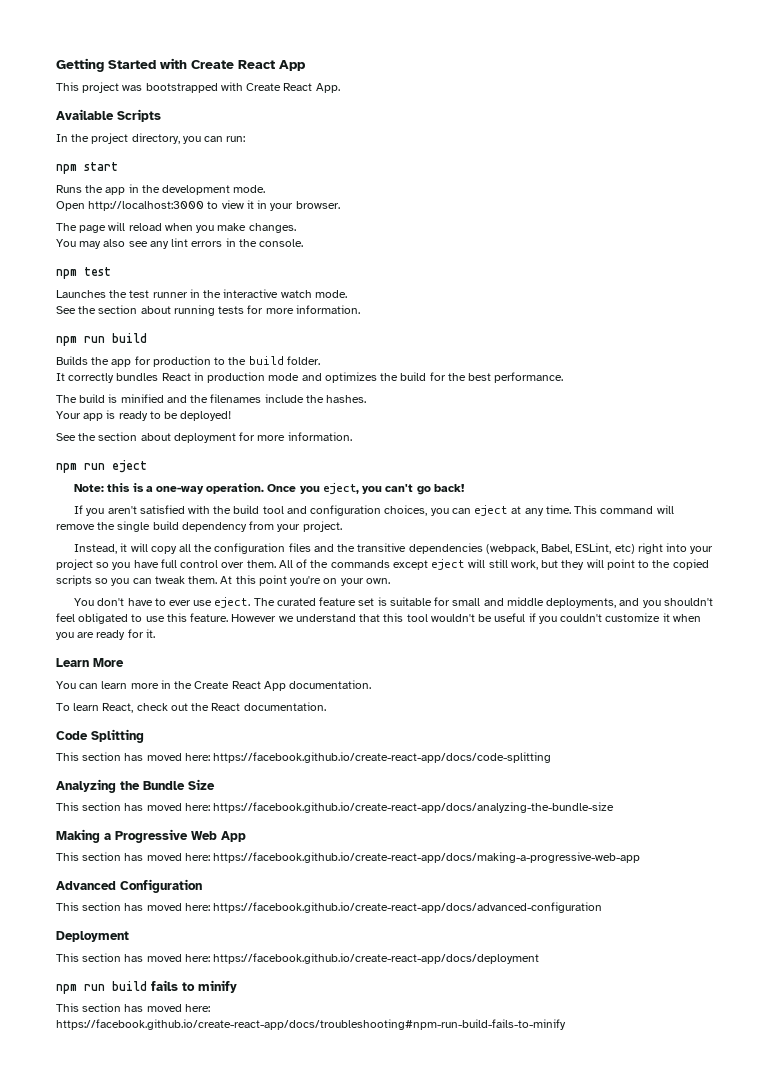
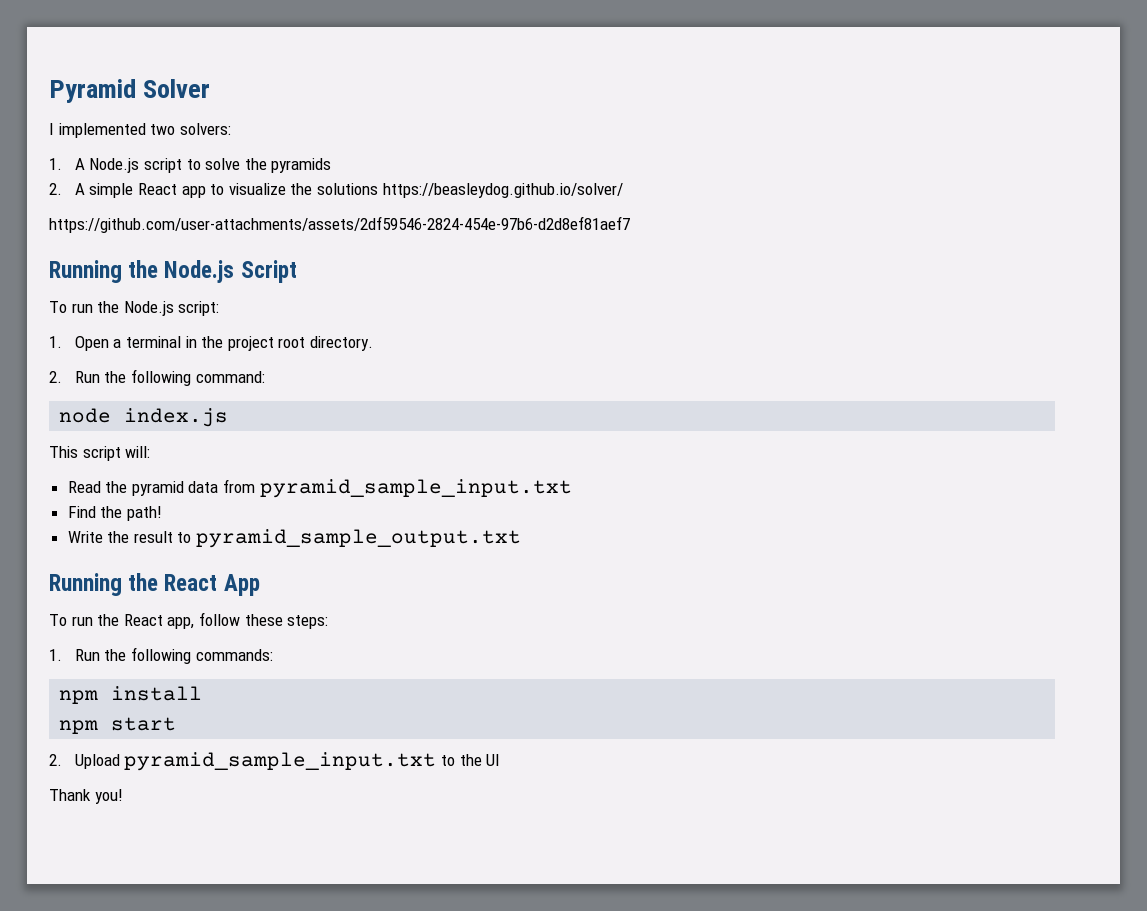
- Getting Started with Create React App
- This project was bootstrapped with Create React App.
- Available Scripts
- In the project directory, you can run:
+ Pyramid Solver
+ I implemented two solvers:
+ 1. A Node.js script to solve the pyramids
+ 2. A simple React app to visualize the solutions https://beasleydog.github.io/solver/
+ https://github.com/user-attachments/assets/2df59546-2824-454e-97b6-d2d8ef81aef7
+ Running the Node.js Script
+ To run the Node.js script:
+ 1. Open a terminal in the project root directory.
+ 2. Run the following command:
+ node index.js
+ This script will:
+ Read the pyramid data from pyramid_sample_input.txt
+ Find the path!
+ Write the result to pyramid_sample_output.txt
+ Running the React App
+ To run the React app, follow these steps:
+ 1. Run the following commands:
+ npm install
  npm start
- Runs the app in the development mode.
- Open http://localhost:3000 to view it in your browser.
- The page will reload when you make changes.
- You may also see any lint errors in the console.
- npm test
- Launches the test runner in the interactive watch mode.
- See the section about running tests for more information.
- npm run build
- Builds the app for production to the build folder.
- It correctly bundles React in production mode and optimizes the build for the best performance.
- The build is minified and the filenames include the hashes.
- Your app is ready to be deployed!
- See the section about deployment for more information.
- npm run eject
- Note: this is a one-way operation. Once you eject, you can't go back!
- If you aren't satisfied with the build tool and configuration choices, you can eject at any time. This command will remove the single build dependency from your project.
- Instead, it will copy all the configuration files and the transitive dependencies (webpack, Babel, ESLint, etc) right into your project so you have full control over them. All of the commands except eject will still work, but they will point to the copied scripts so you can tweak them. At this point you're on your own.
- You don't have to ever use eject. The curated feature set is suitable for small and middle deployments, and you shouldn't feel obligated to use this feature. However we understand that this tool wouldn't be useful if you couldn't customize it when you are ready for it.
- Learn More
- You can learn more in the Create React App documentation.
- To learn React, check out the React documentation.
- Code Splitting
- This section has moved here: https://facebook.github.io/create-react-app/docs/code-splitting
- Analyzing the Bundle Size
- This section has moved here: https://facebook.github.io/create-react-app/docs/analyzing-the-bundle-size
- Making a Progressive Web App
- This section has moved here: https://facebook.github.io/create-react-app/docs/making-a-progressive-web-app
- Advanced Configuration
- This section has moved here: https://facebook.github.io/create-react-app/docs/advanced-configuration
- Deployment
- This section has moved here: https://facebook.github.io/create-react-app/docs/deployment
- npm run build fails to minify
- This section has moved here: https://facebook.github.io/create-react-app/docs/troubleshooting#npm-run-build-fails-to-minify
+ 2. Upload pyramid_sample_input.txt to the UI
+ Thank you!

